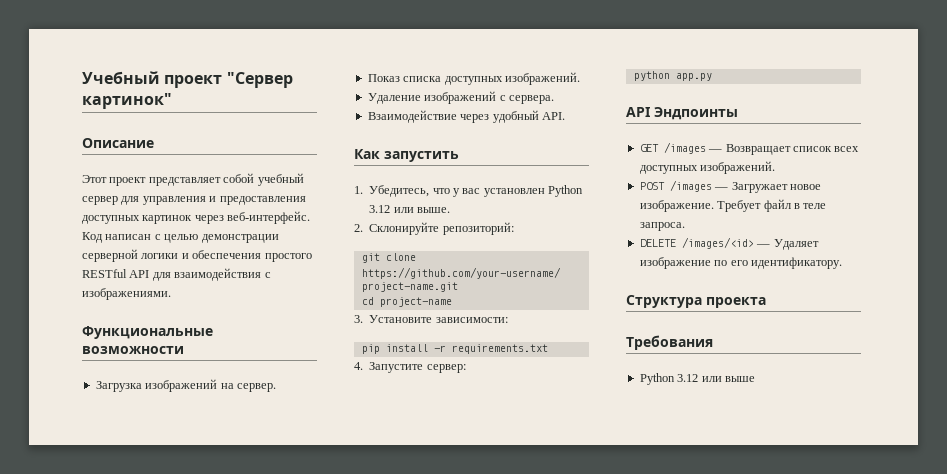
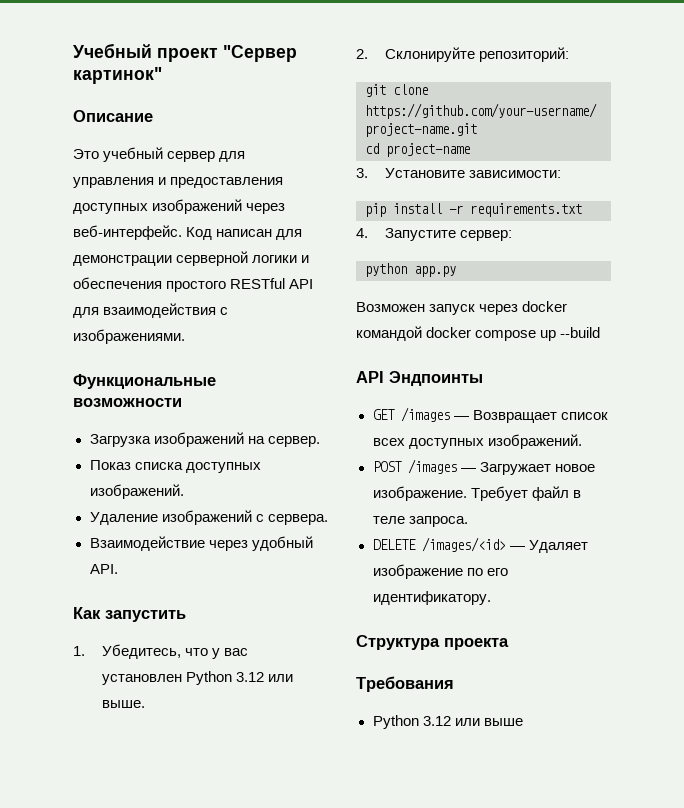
- Этот проект представляет собой учебный сервер для управления и предоставления доступных картинок через веб-интерфейс.
+ Это учебный сервер для управления и предоставления доступных изображений через веб-интерфейс.
- Код написан с целью демонстрации серверной логики и обеспечения простого RESTful API для взаимодействия с изображениями.
+ Код написан для демонстрации серверной логики и обеспечения простого RESTful API для взаимодействия с изображениями.
+ Возможен запуск через docker командой docker compose up --build

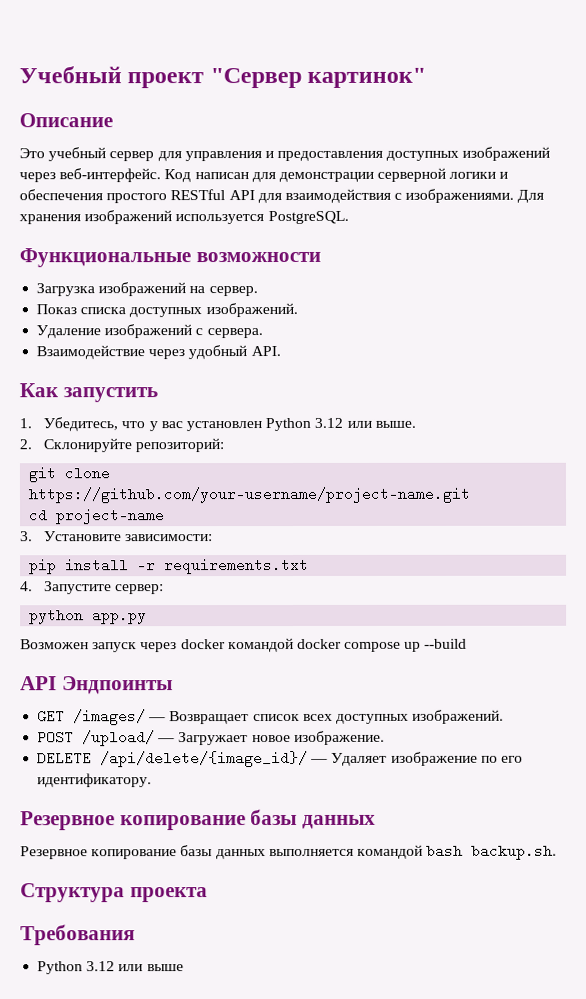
+ Для хранения изображений используется PostgreSQL.
- GET /images — Возвращает список всех доступных изображений.
+ GET /images/ — Возвращает список всех доступных изображений.
- POST /images — Загружает новое изображение. Требует файл в теле запроса.
+ POST /upload/ — Загружает новое изображение.
- DELETE /images/<id> — Удаляет изображение по его идентификатору.
+ DELETE /api/delete/{image_id}/ — Удаляет изображение по его идентификатору.
+ Резервное копирование базы данных
+ Резервное копирование базы данных выполняется командой bash backup.sh.

